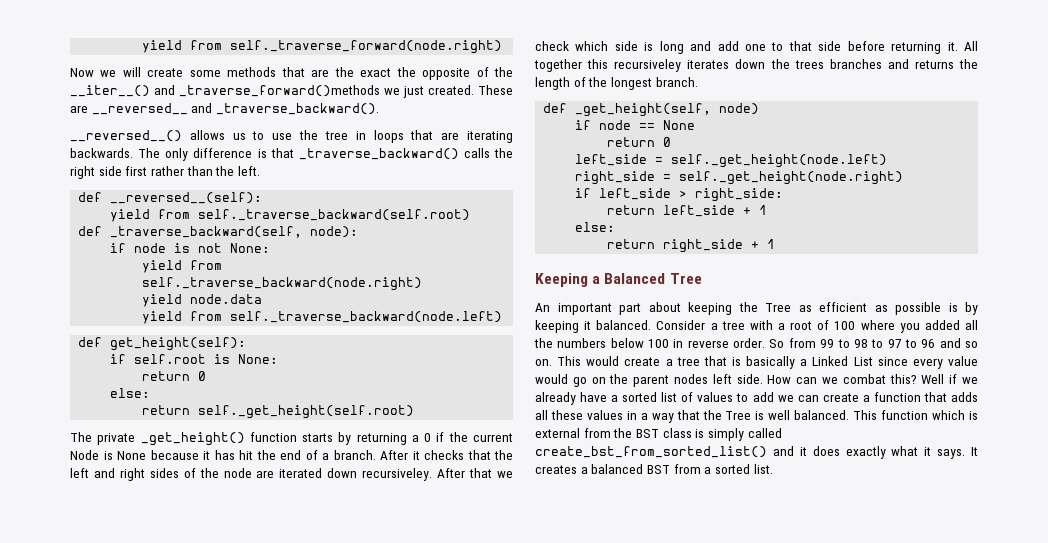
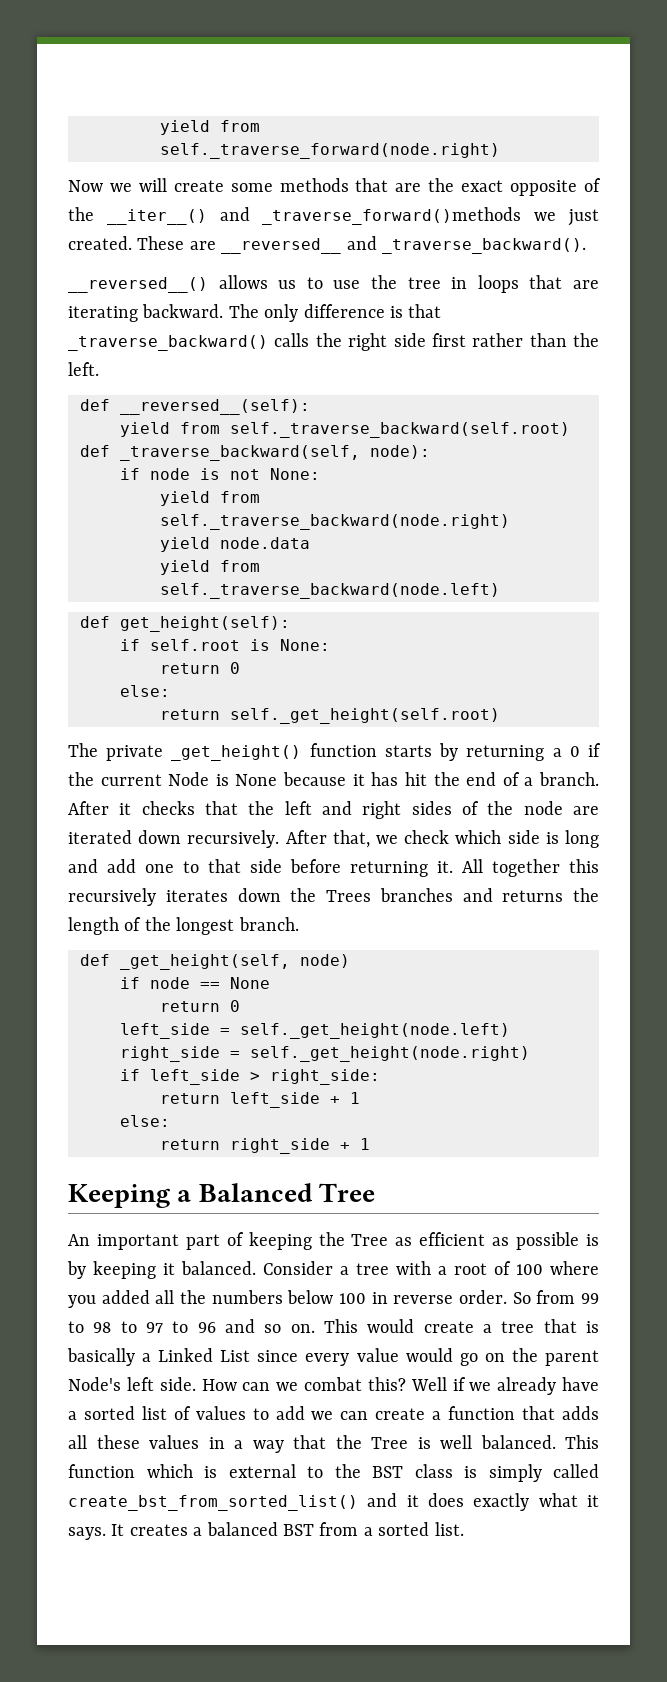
- Now we will create some methods that are the exact the opposite of the __iter__() and _traverse_forward()methods we just created.
+ Now we will create some methods that are the exact opposite of the __iter__() and _traverse_forward()methods we just created.
- __reversed__() allows us to use the tree in loops that are iterating backwards.
+ __reversed__() allows us to use the tree in loops that are iterating backward.
- After it checks that the left and right sides of the node are iterated down recursiveley. After that we check which side is long and add one to that side before returning it.
+ After it checks that the left and right sides of the node are iterated down recursively. After that, we check which side is long and add one to that side before returning it.
- All together this recursiveley iterates down the trees branches and returns the length of the longest branch.
+ All together this recursively iterates down the Trees branches and returns the length of the longest branch.
- An important part about keeping the Tree as efficient as possible is by keeping it balanced.
+ An important part of keeping the Tree as efficient as possible is by keeping it balanced.
- This would create a tree that is basically a Linked List since every value would go on the parent nodes left side.
+ This would create a tree that is basically a Linked List since every value would go on the parent Node's left side.
- This function which is external from the BST class is simply called create_bst_from_sorted_list() and it does exactly what it says.
+ This function which is external to the BST class is simply called create_bst_from_sorted_list() and it does exactly what it says.

